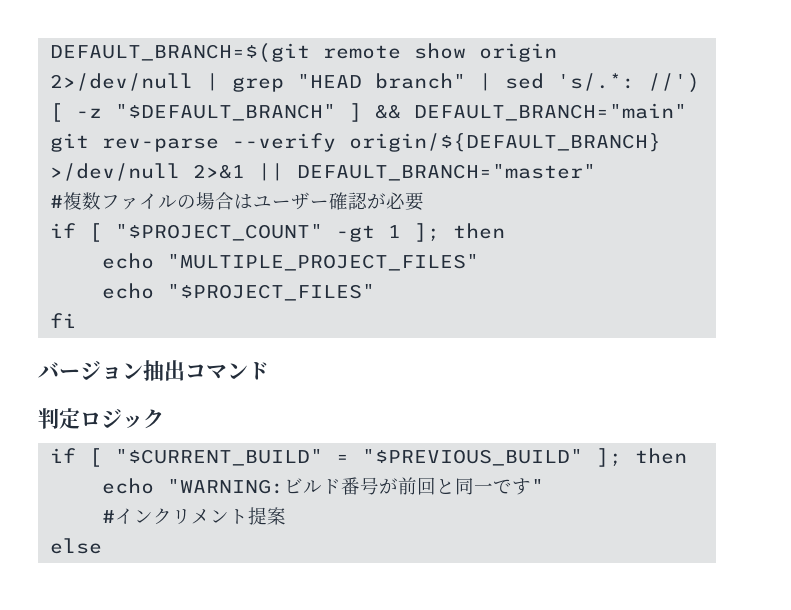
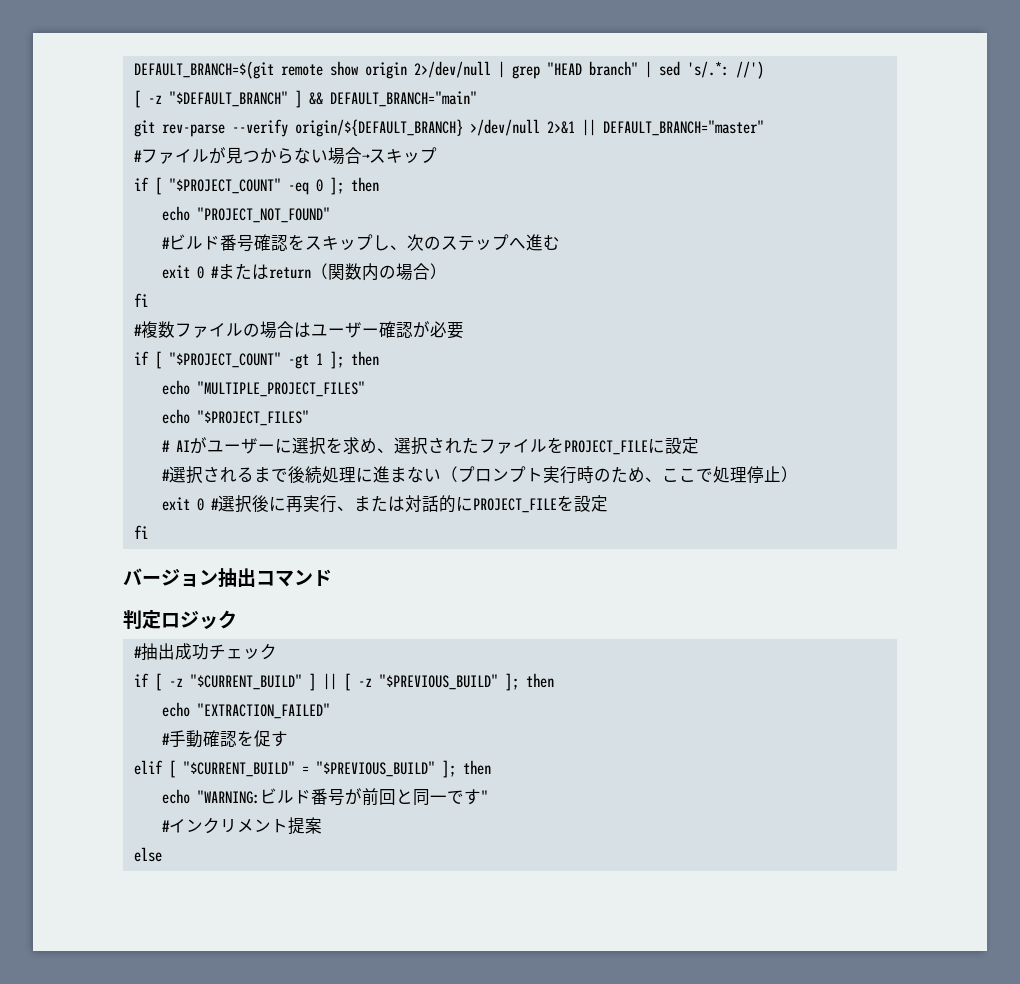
+ #ファイルが見つからない場合→スキップ
+ if [ "$PROJECT_COUNT" -eq 0 ]; then
+ echo "PROJECT_NOT_FOUND"
+ #ビルド番号確認をスキップし、次のステップへ進む
+ exit 0 #またはreturn（関数内の場合）
+ fi
+ # AIがユーザーに選択を求め、選択されたファイルをPROJECT_FILEに設定
+ #選択されるまで後続処理に進まない（プロンプト実行時のため、ここで処理停止）
+ exit 0 #選択後に再実行、または対話的にPROJECT_FILEを設定
- if [ "$CURRENT_BUILD" = "$PREVIOUS_BUILD" ]; then
+ #抽出成功チェック
+ if [ -z "$CURRENT_BUILD" ] || [ -z "$PREVIOUS_BUILD" ]; then
+ echo "EXTRACTION_FAILED"
+ #手動確認を促す
+ elif [ "$CURRENT_BUILD" = "$PREVIOUS_BUILD" ]; then

